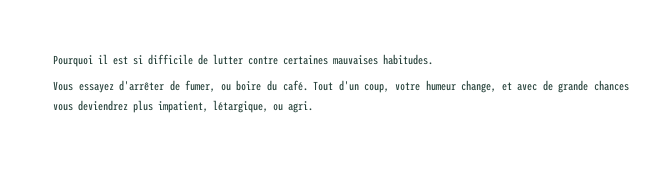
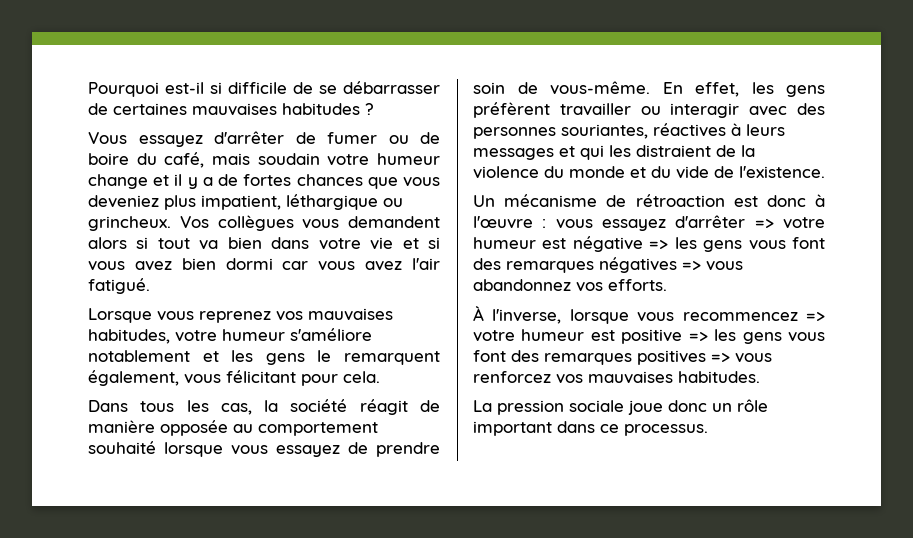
- Pourquoi il est si difficile de lutter contre certaines mauvaises habitudes.
- Vous essayez d'arrêter de fumer, ou boire du café. Tout d'un coup, votre humeur change, et avec de grande chances vous deviendrez plus impatient, létargique, ou agri.
+ Pourquoi est-il si difficile de se débarrasser de certaines mauvaises habitudes ?
+ Vous essayez d'arrêter de fumer ou de boire du café, mais soudain votre humeur change et il y a de fortes chances que vous deveniez plus impatient, léthargique ou grincheux. Vos collègues vous demandent alors si tout va bien dans votre vie et si vous avez bien dormi car vous avez l'air fatigué.
+ Lorsque vous reprenez vos mauvaises habitudes, votre humeur s'améliore notablement et les gens le remarquent également, vous félicitant pour cela.
+ Dans tous les cas, la société réagit de manière opposée au comportement souhaité lorsque vous essayez de prendre soin de vous-même. En effet, les gens préfèrent travailler ou interagir avec des personnes souriantes, réactives à leurs messages et qui les distraient de la violence du monde et du vide de l'existence.
+ Un mécanisme de rétroaction est donc à l'œuvre : vous essayez d'arrêter => votre humeur est négative => les gens vous font des remarques négatives => vous abandonnez vos efforts.
+ À l'inverse, lorsque vous recommencez => votre humeur est positive => les gens vous font des remarques positives => vous renforcez vos mauvaises habitudes.
+ La pression sociale joue donc un rôle important dans ce processus.

